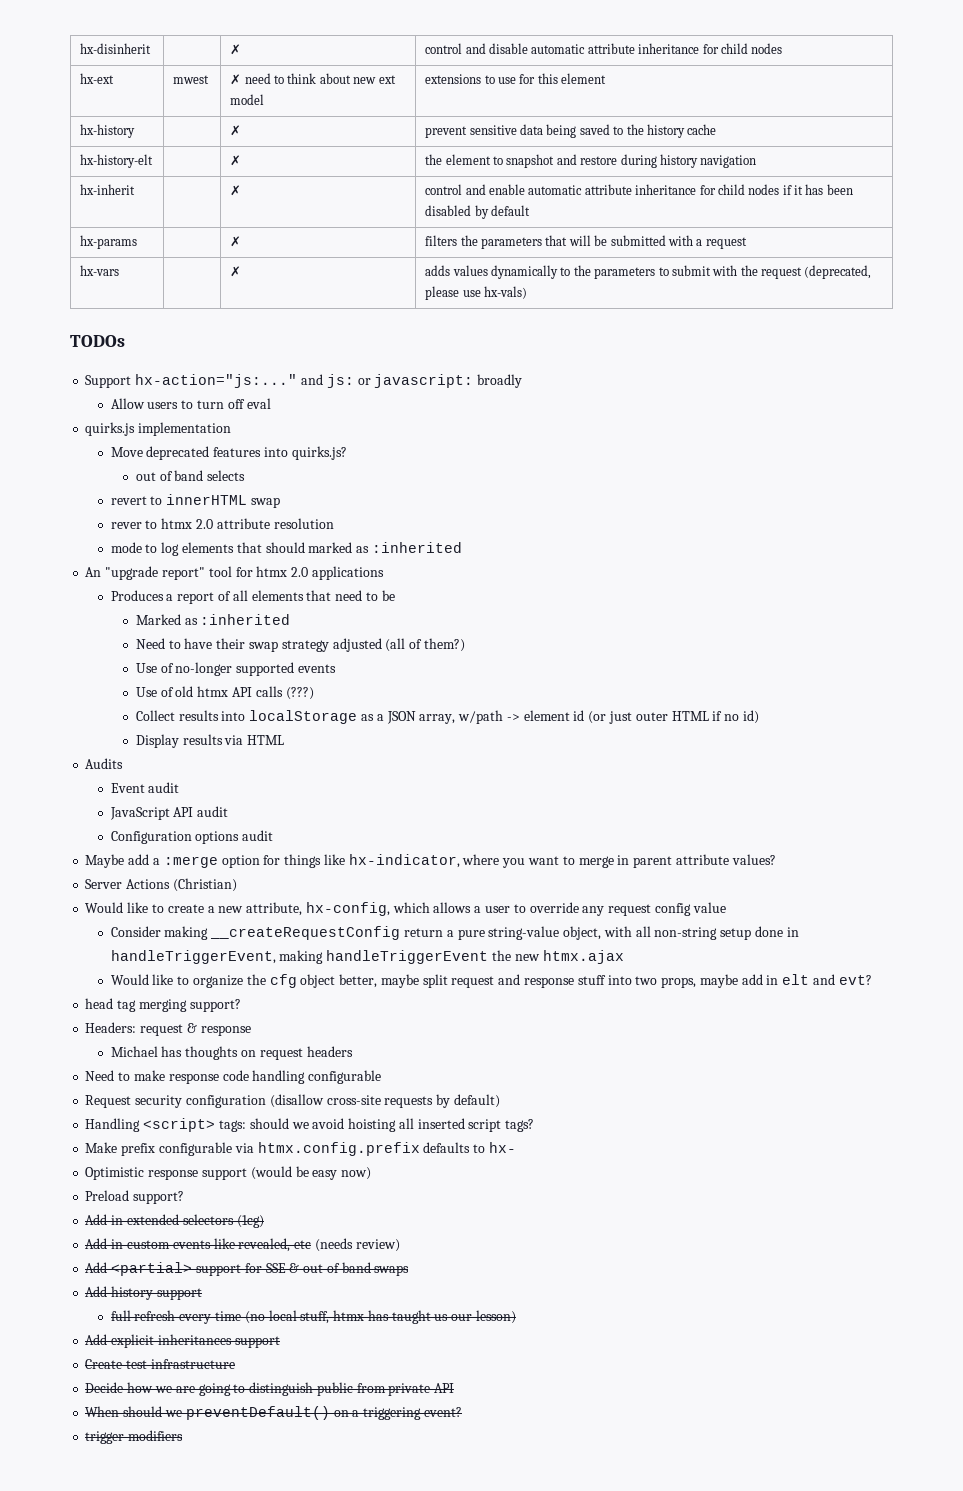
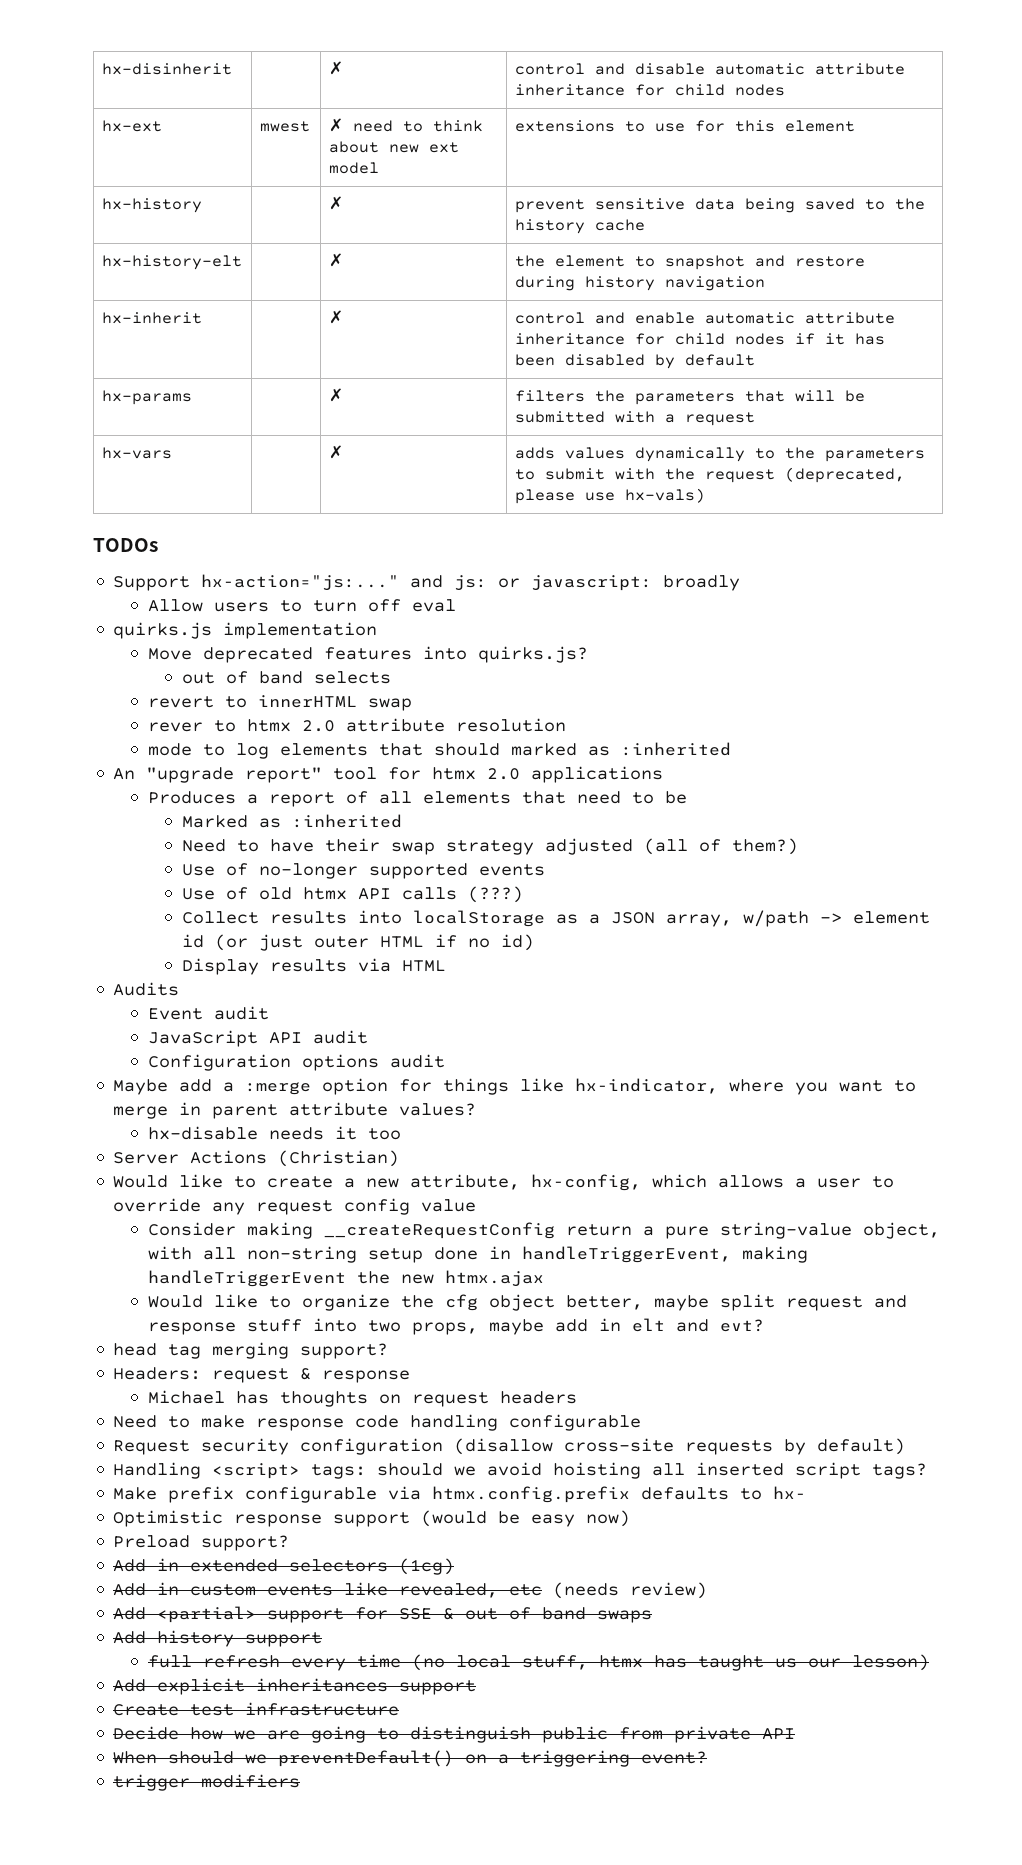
+ hx-disable needs it too

